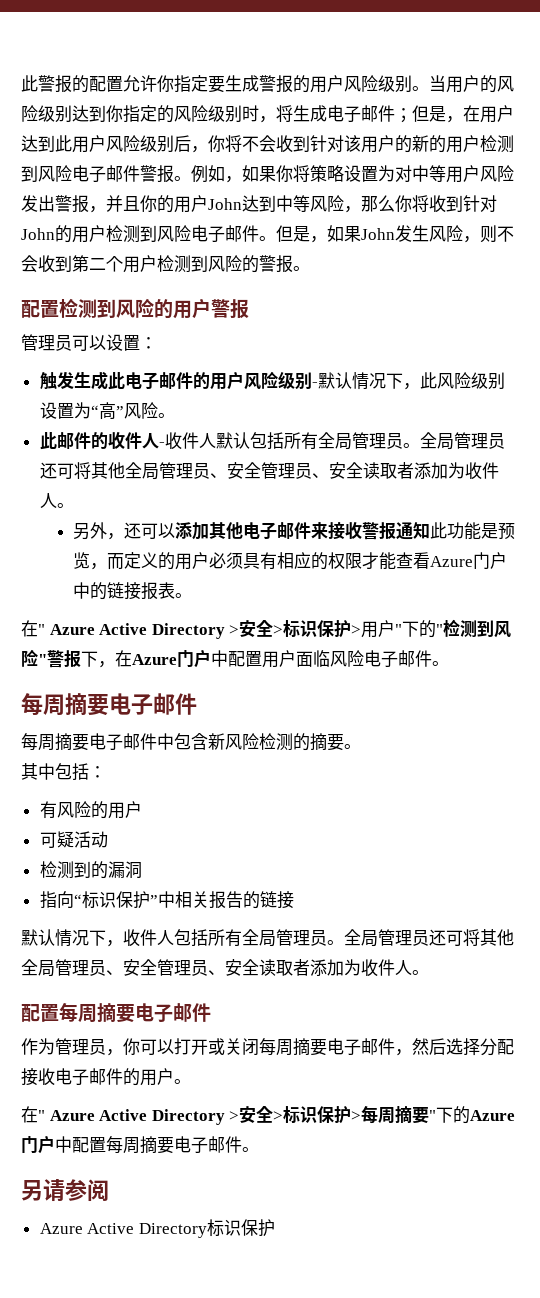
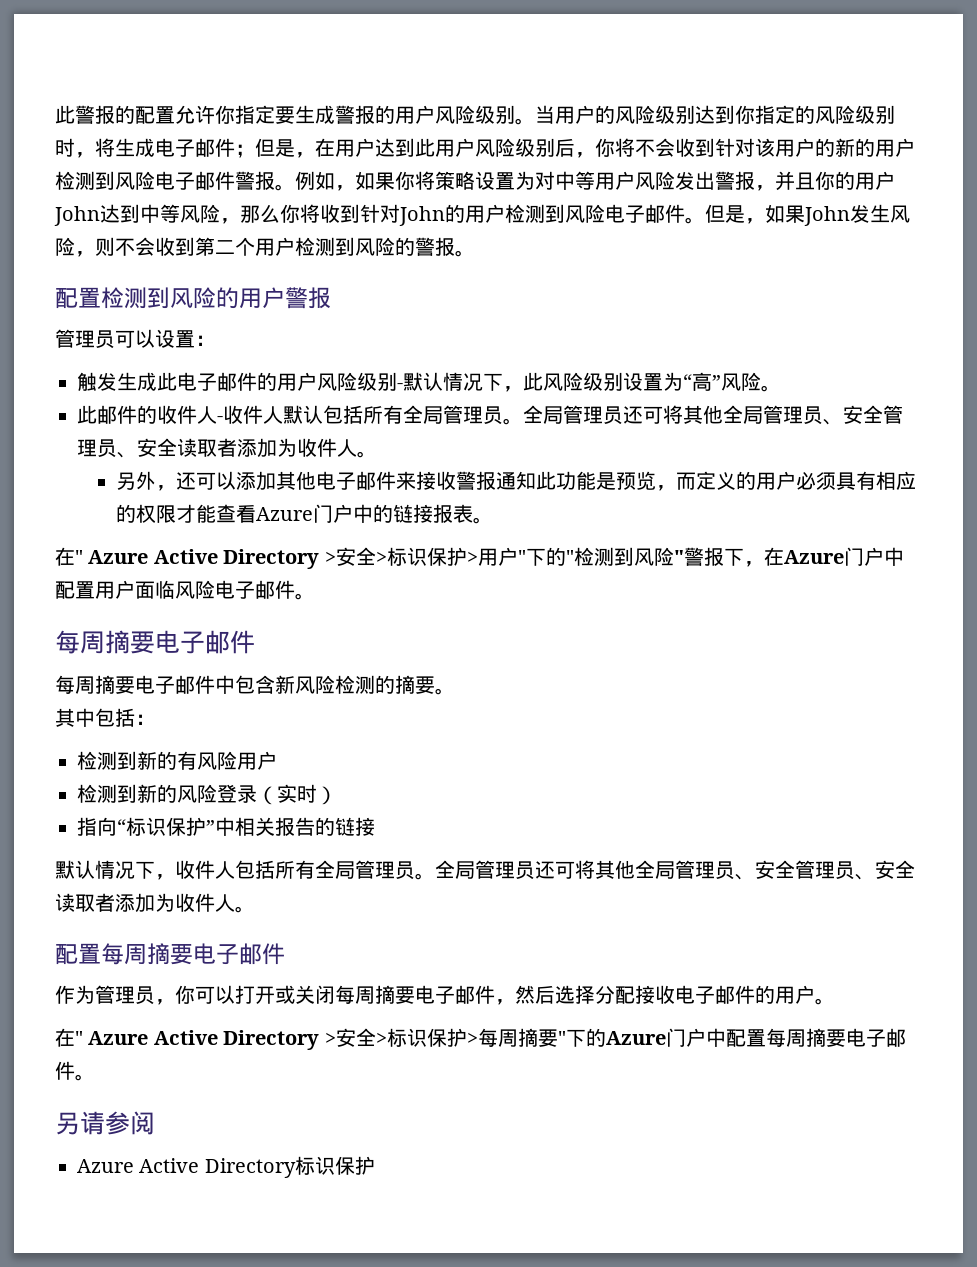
- 有风险的用户
- 可疑活动
- 检测到的漏洞
+ 检测到新的有风险用户
+ 检测到新的风险登录（实时）

